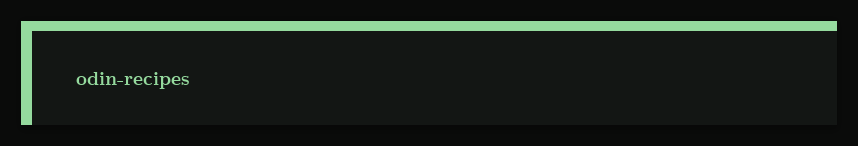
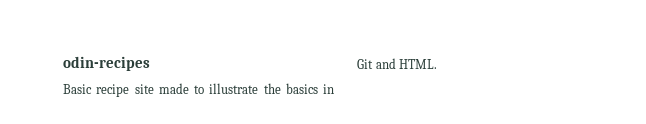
+ Basic recipe site made to illustrate the basics in Git and HTML.

